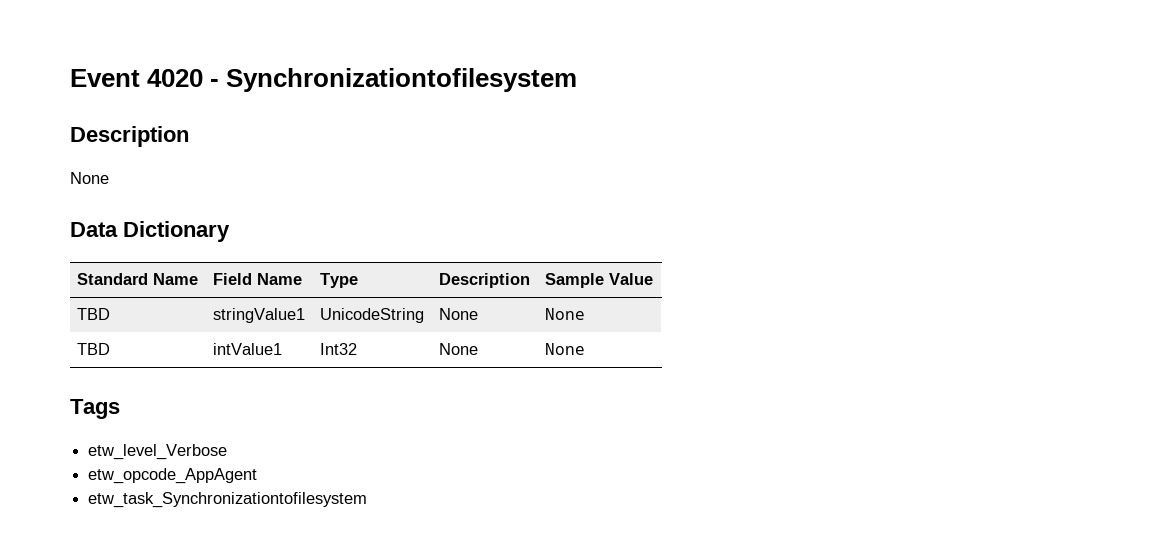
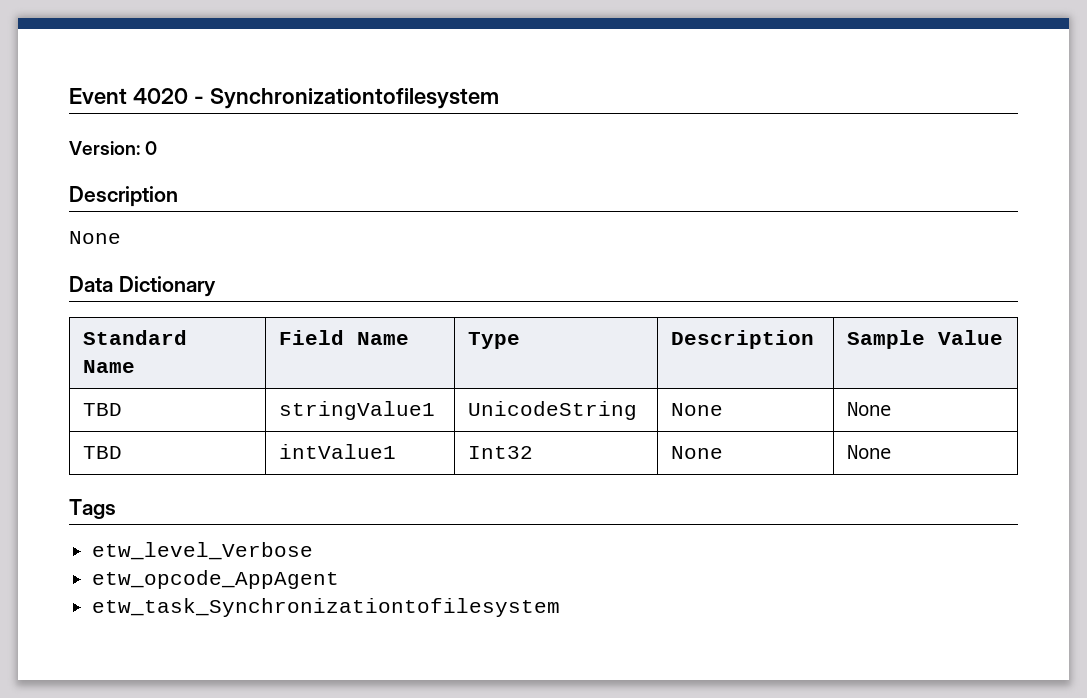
+ Version: 0

